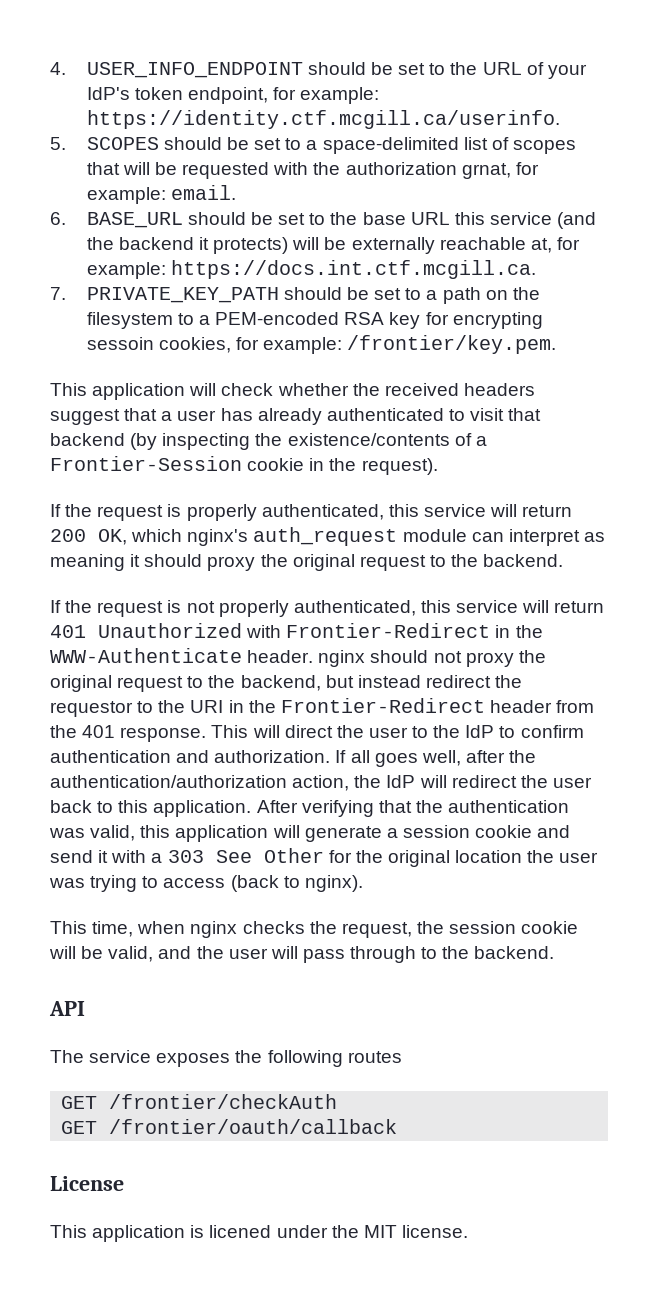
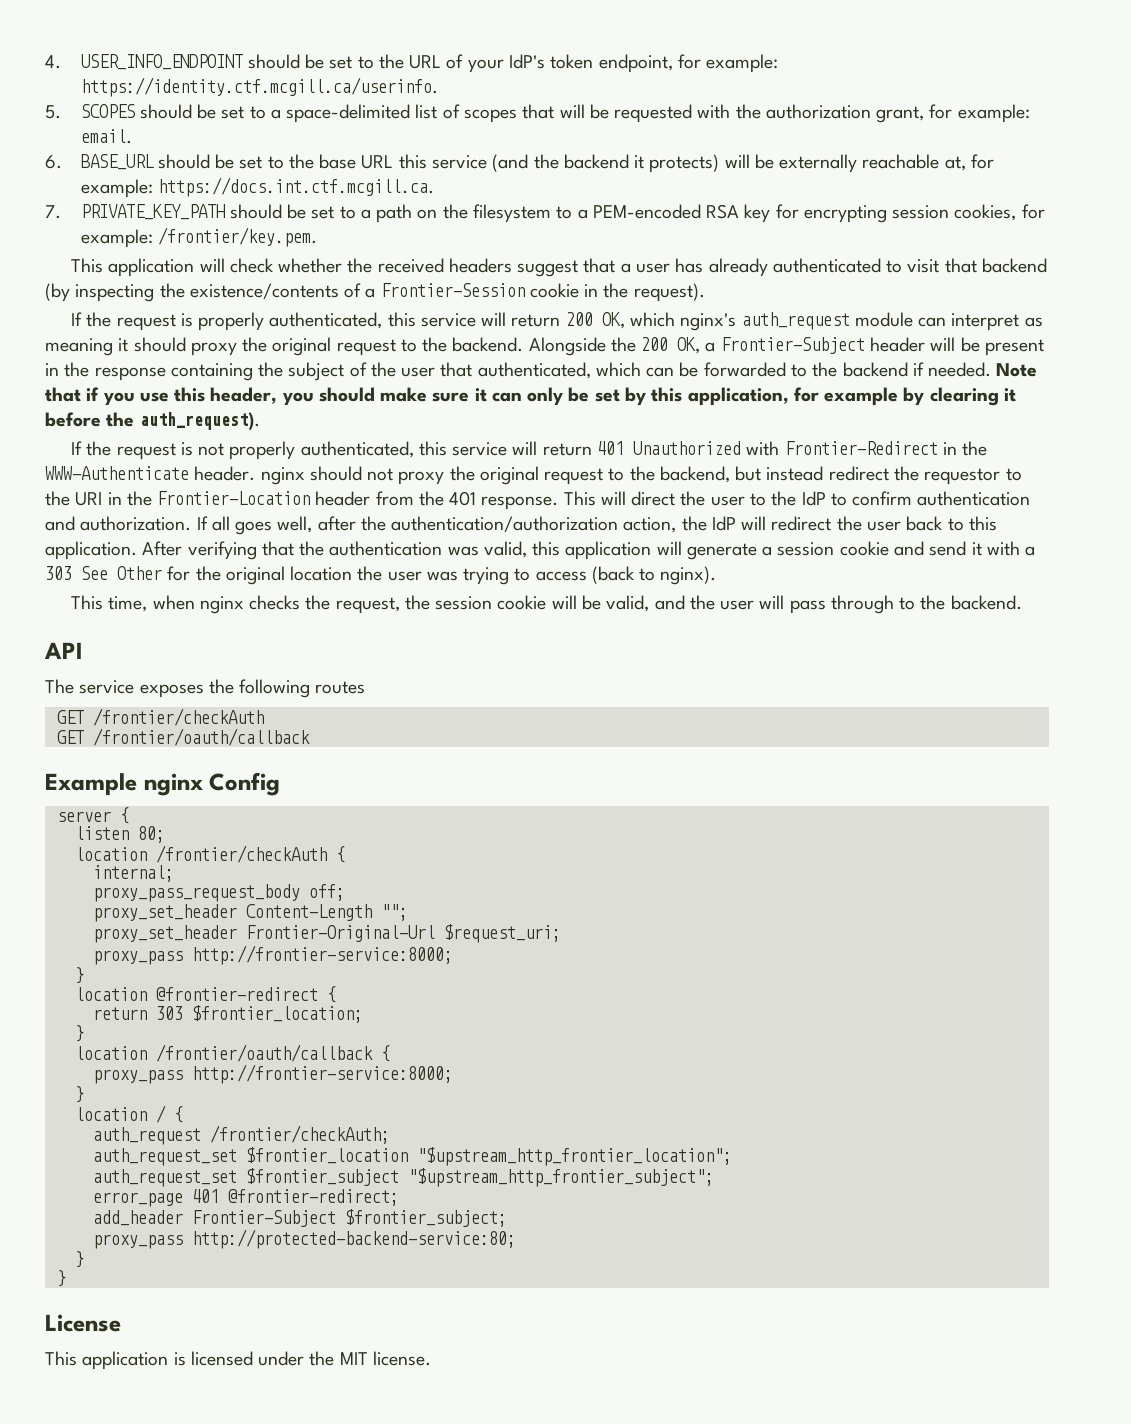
- 5. SCOPES should be set to a space-delimited list of scopes that will be requested with the authorization grnat, for example: email.
+ 5. SCOPES should be set to a space-delimited list of scopes that will be requested with the authorization grant, for example: email.
- 7. PRIVATE_KEY_PATH should be set to a path on the filesystem to a PEM-encoded RSA key for encrypting sessoin cookies, for example: /frontier/key.pem.
+ 7. PRIVATE_KEY_PATH should be set to a path on the filesystem to a PEM-encoded RSA key for encrypting session cookies, for example: /frontier/key.pem.
+ Alongside the 200 OK, a Frontier-Subject header will be present in the response containing the subject of the user that authenticated, which can be forwarded to the backend if needed. Note that if you use this header, you should make sure it can only be set by this application, for example by clearing it before the auth_request).
- If the request is not properly authenticated, this service will return 401 Unauthorized with Frontier-Redirect in the WWW-Authenticate header. nginx should not proxy the original request to the backend, but instead redirect the requestor to the URI in the Frontier-Redirect header from the 401 response.
+ If the request is not properly authenticated, this service will return 401 Unauthorized with Frontier-Redirect in the WWW-Authenticate header. nginx should not proxy the original request to the backend, but instead redirect the requestor to the URI in the Frontier-Location header from the 401 response.
+ Example nginx Config
+ server {
+ listen 80;
+ location /frontier/checkAuth {
+ internal;
+ proxy_pass_request_body off;
+ proxy_set_header Content-Length "";
+ proxy_set_header Frontier-Original-Url $request_uri;
+ proxy_pass http://frontier-service:8000;
+ }
+ location @frontier-redirect {
+ return 303 $frontier_location;
+ }
+ location /frontier/oauth/callback {
+ proxy_pass http://frontier-service:8000;
+ }
+ location / {
+ auth_request /frontier/checkAuth;
+ auth_request_set $frontier_location "$upstream_http_frontier_location";
+ auth_request_set $frontier_subject "$upstream_http_frontier_subject";
+ error_page 401 @frontier-redirect;
+ add_header Frontier-Subject $frontier_subject;
+ proxy_pass http://protected-backend-service:80;
+ }
+ }
- This application is licened under the MIT license.
+ This application is licensed under the MIT license.

